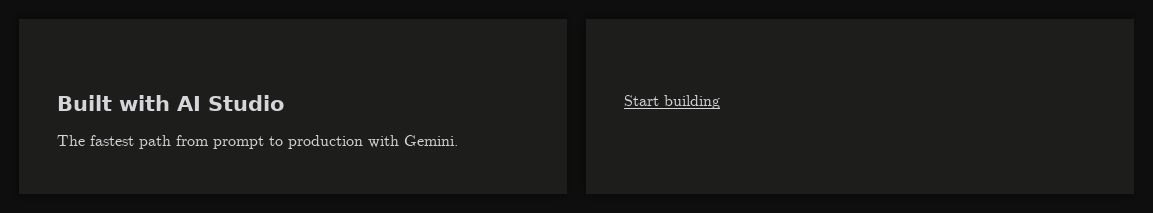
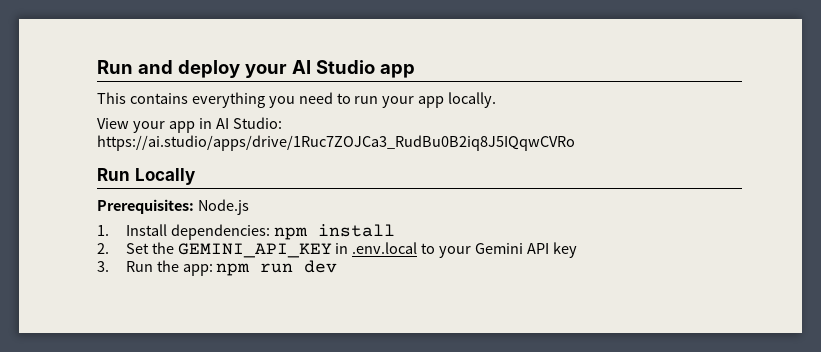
- Built with AI Studio
- The fastest path from prompt to production with Gemini.
- Start building
+ Run and deploy your AI Studio app
+ This contains everything you need to run your app locally.
+ View your app in AI Studio: https://ai.studio/apps/drive/1Ruc7ZOJCa3_RudBu0B2iq8J5IQqwCVRo
+ Run Locally
+ Prerequisites: Node.js
+ 1. Install dependencies: npm install
+ 2. Set the GEMINI_API_KEY in .env.local to your Gemini API key
+ 3. Run the app: npm run dev

